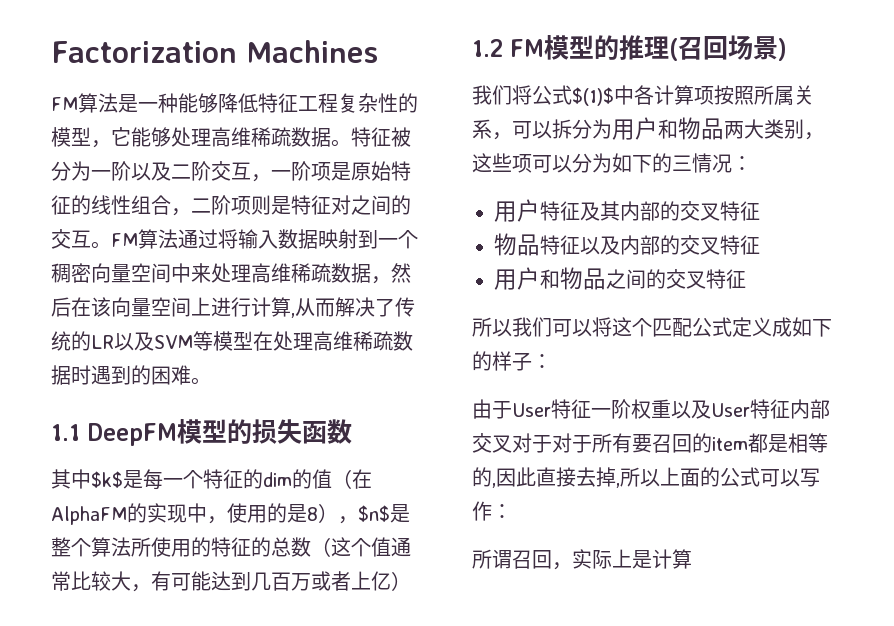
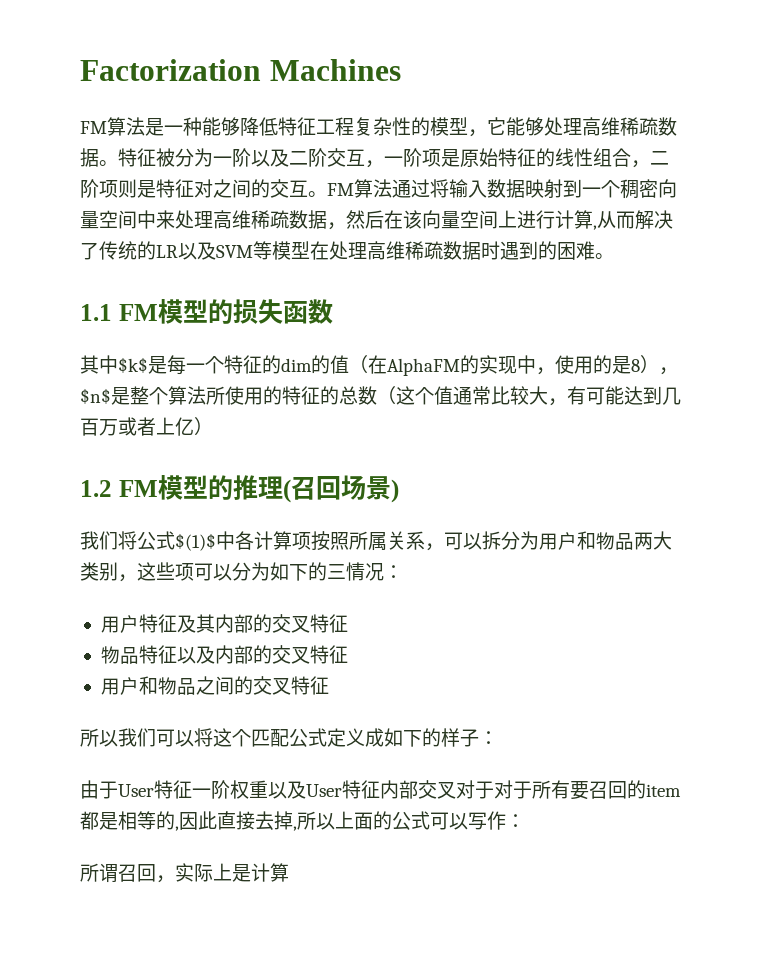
- 1.1 DeepFM模型的损失函数
+ 1.1 FM模型的损失函数

